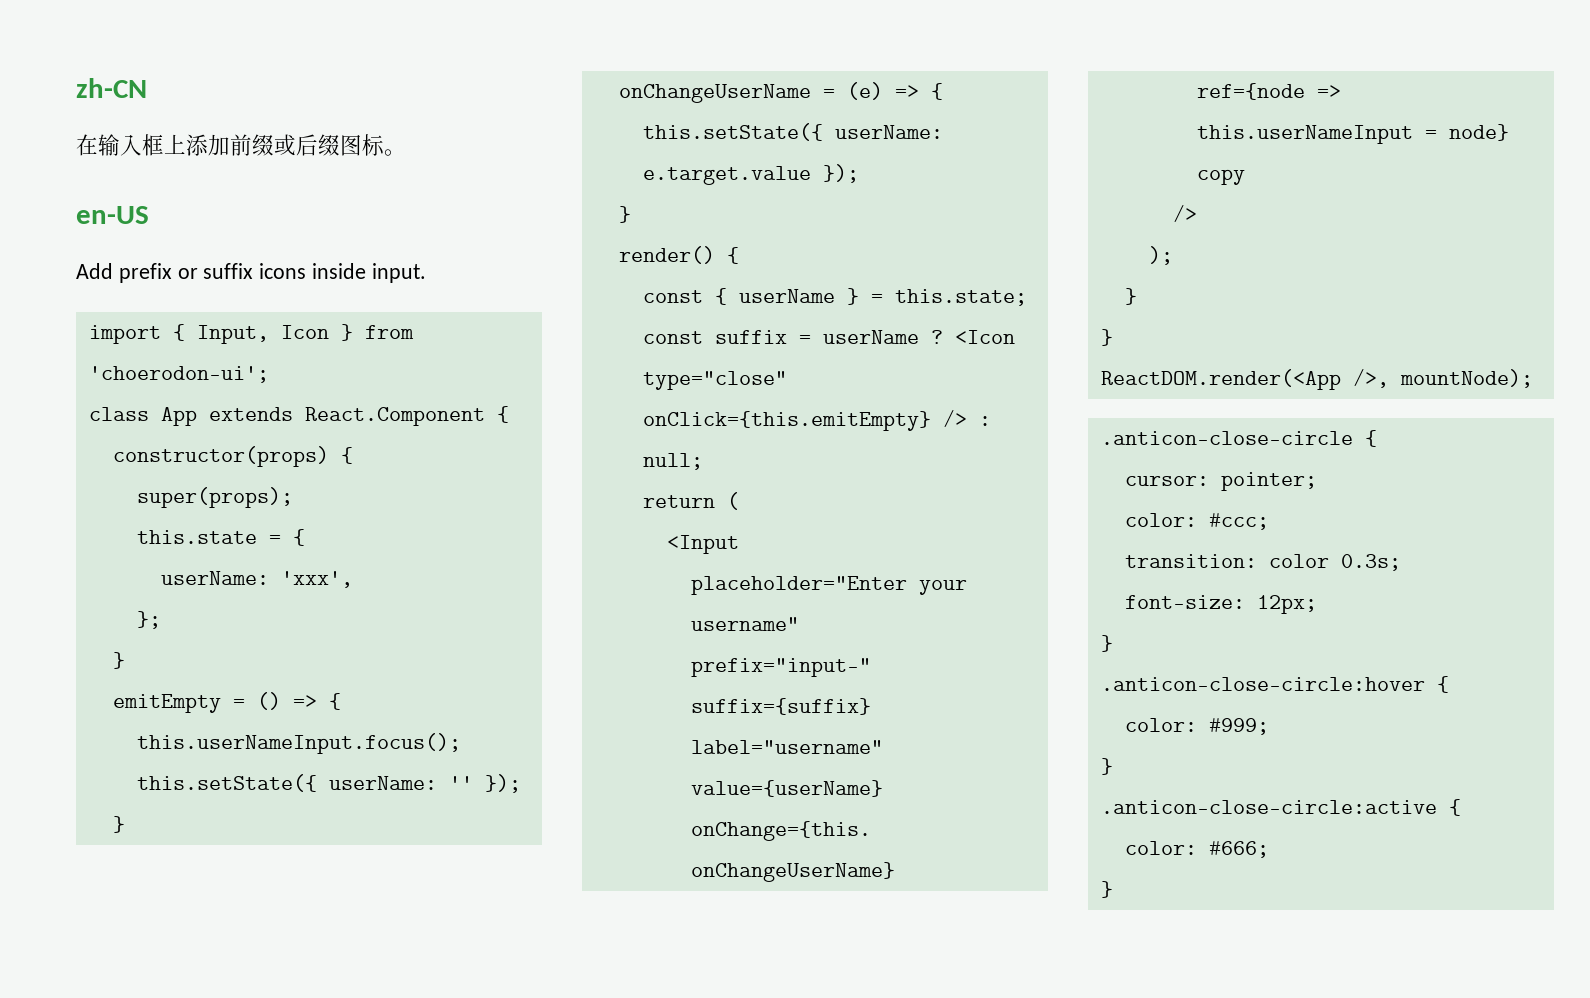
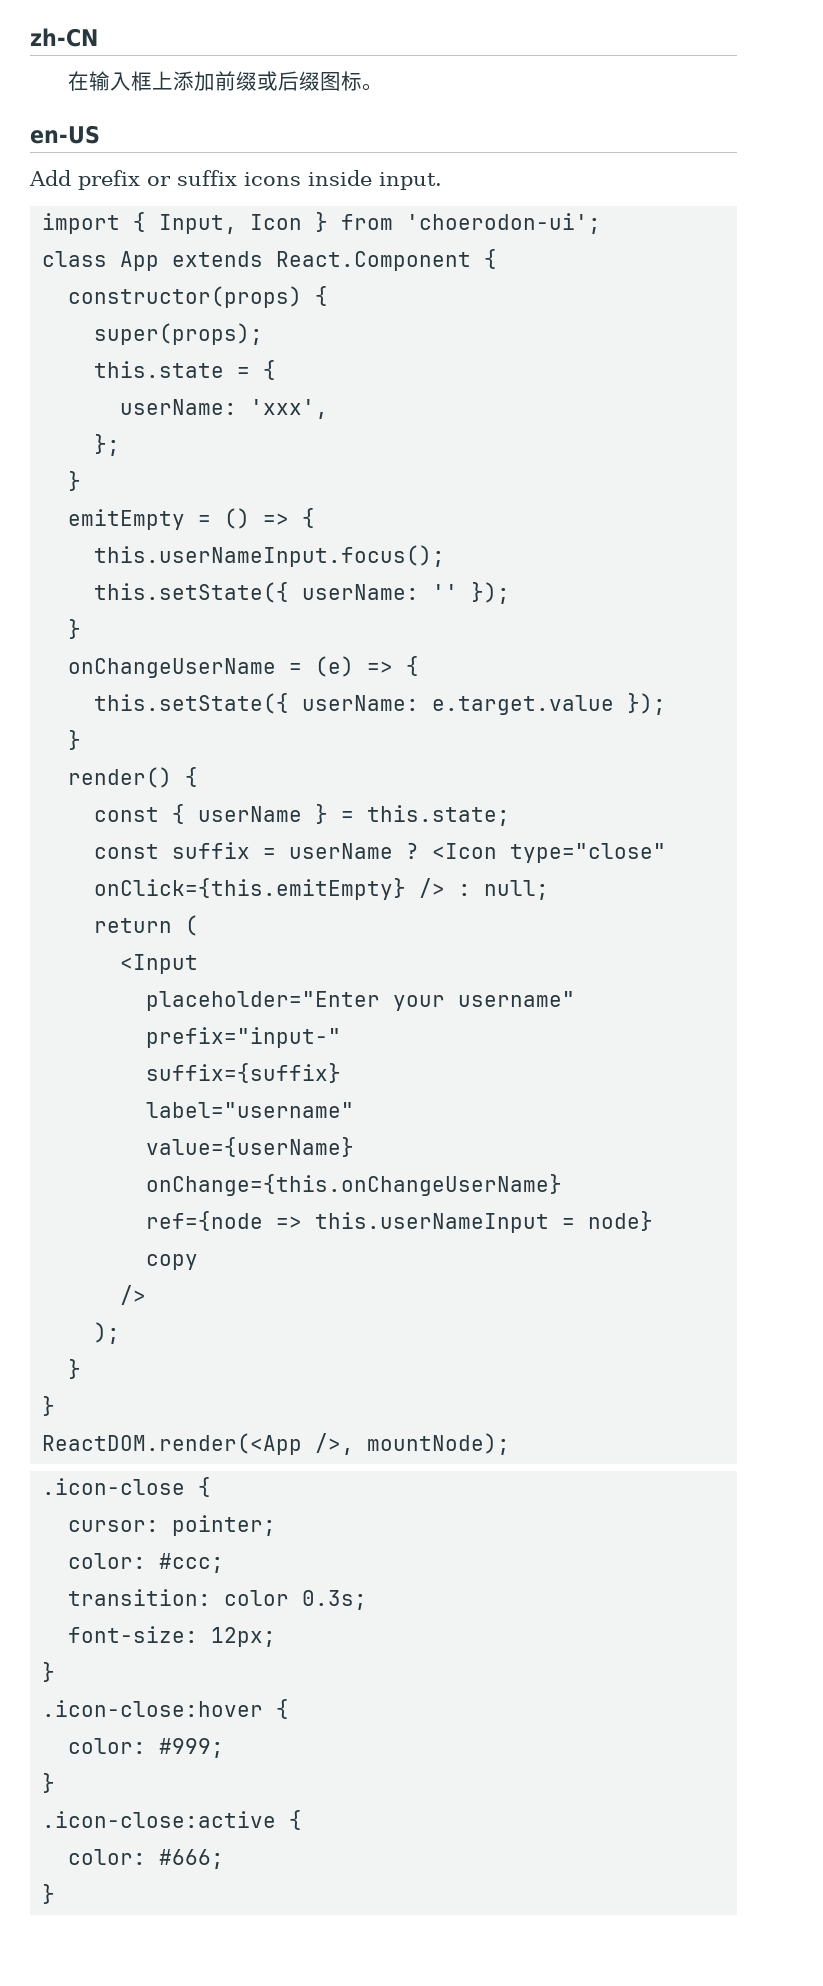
- .anticon-close-circle {
+ .icon-close {
- .anticon-close-circle:hover {
+ .icon-close:hover {
- .anticon-close-circle:active {
+ .icon-close:active {

